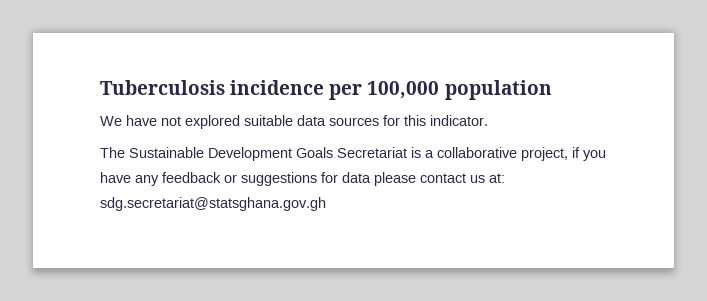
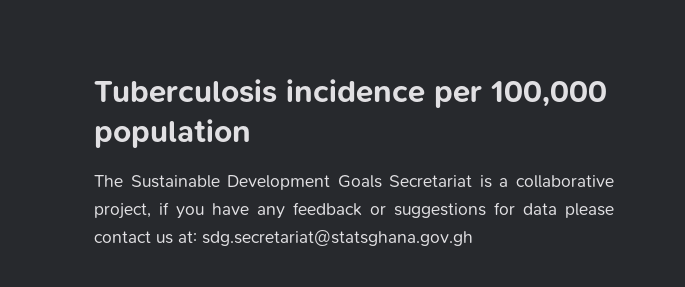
- We have not explored suitable data sources for this indicator.

